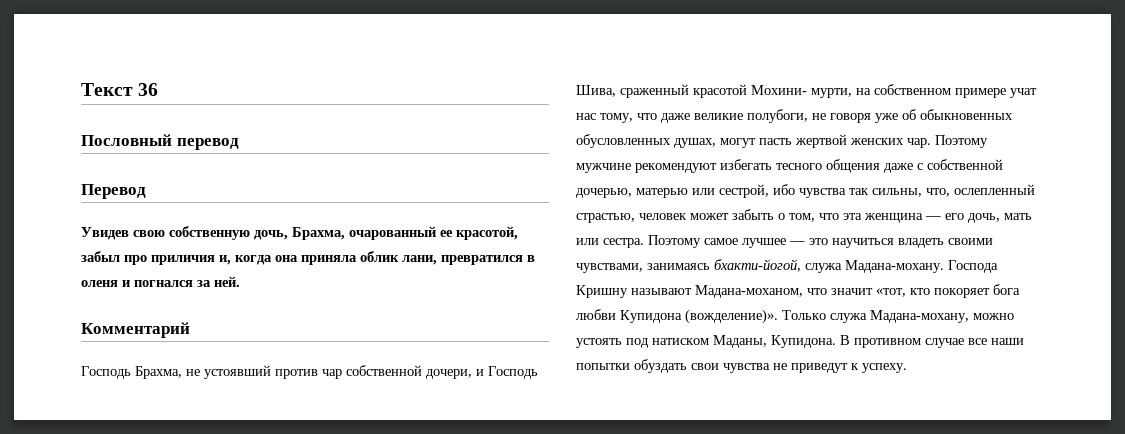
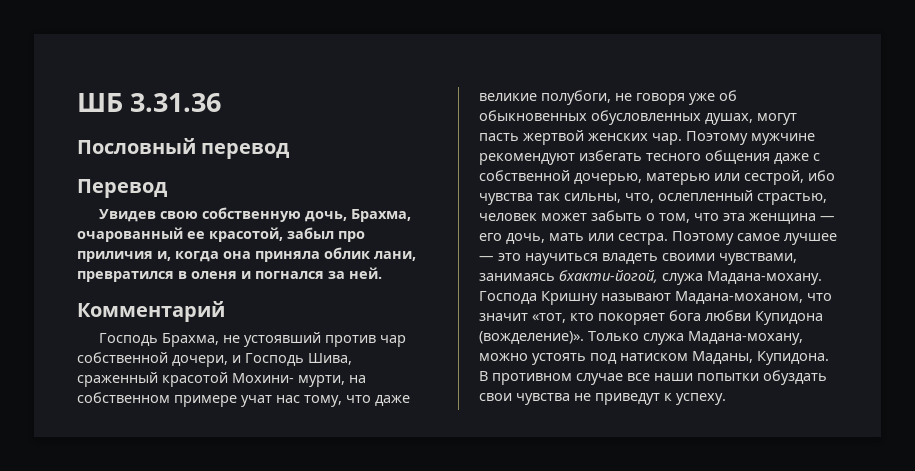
- Текст 36
+ ШБ 3.31.36

